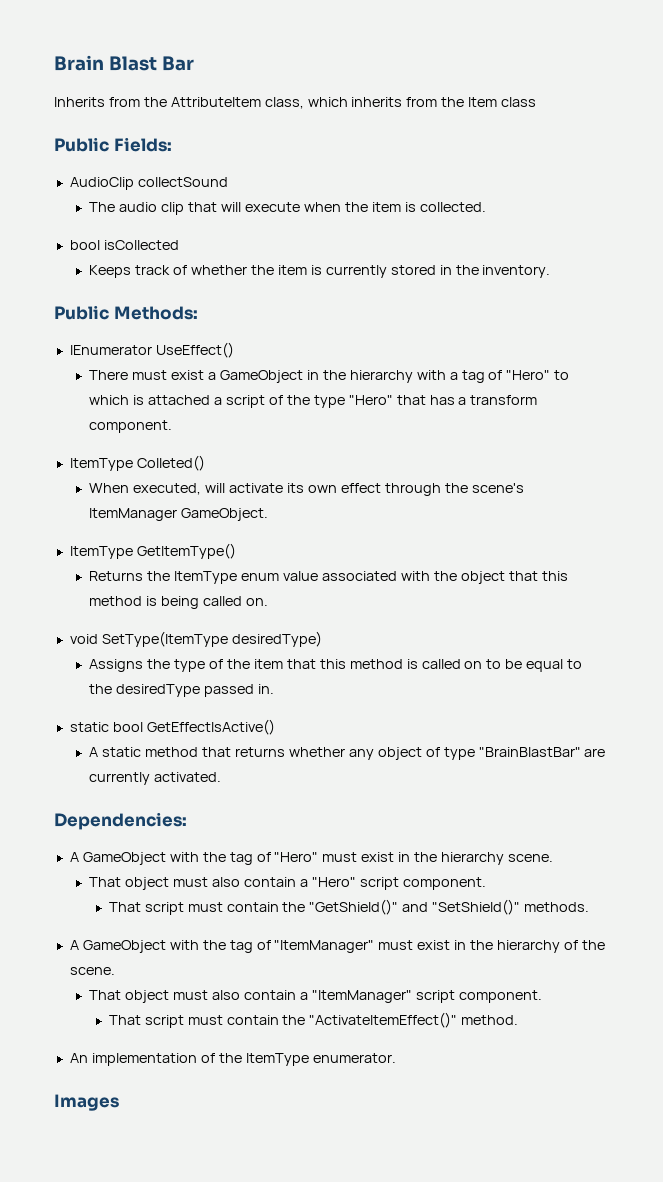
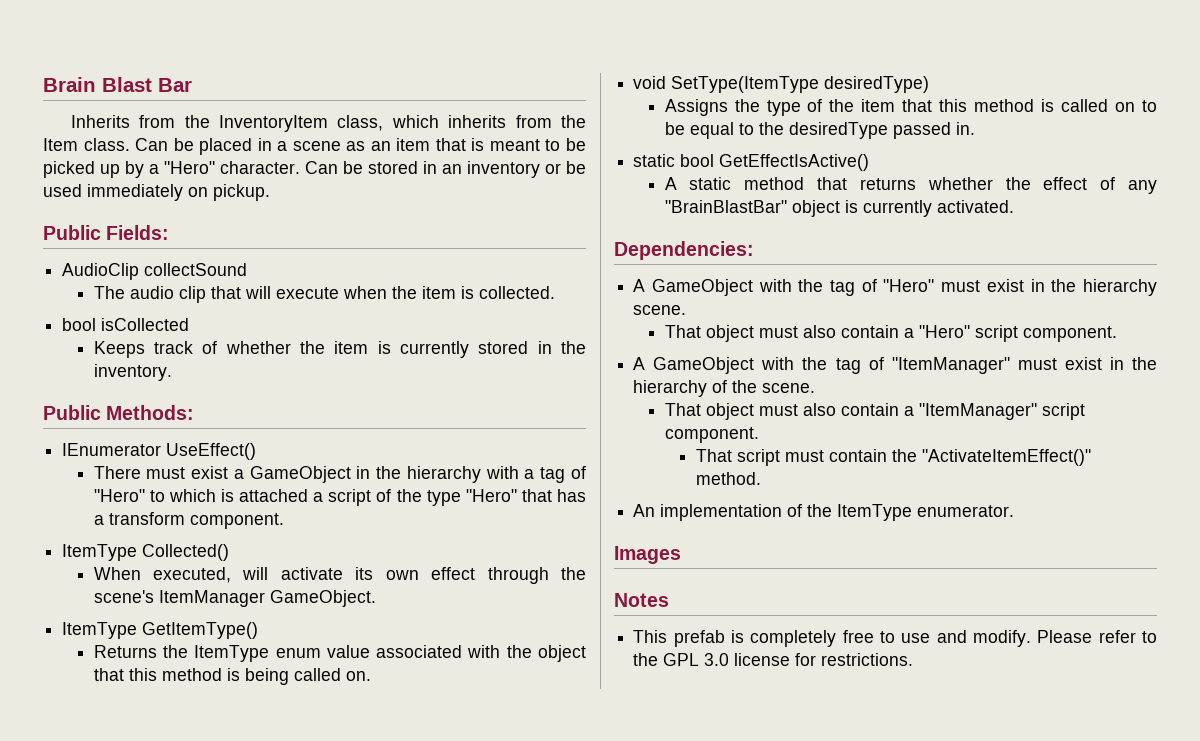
- Inherits from the AttributeItem class, which inherits from the Item class
+ Inherits from the InventoryItem class, which inherits from the Item class. Can be placed in a scene as an item that is meant to be picked up by a "Hero" character. Can be stored in an inventory or be used immediately on pickup.
- ItemType Colleted()
+ ItemType Collected()
- A static method that returns whether any object of type "BrainBlastBar" are currently activated.
+ A static method that returns whether the effect of any "BrainBlastBar" object is currently activated.
- That script must contain the "GetShield()" and "SetShield()" methods.
+ Notes
+ This prefab is completely free to use and modify. Please refer to the GPL 3.0 license for restrictions.

